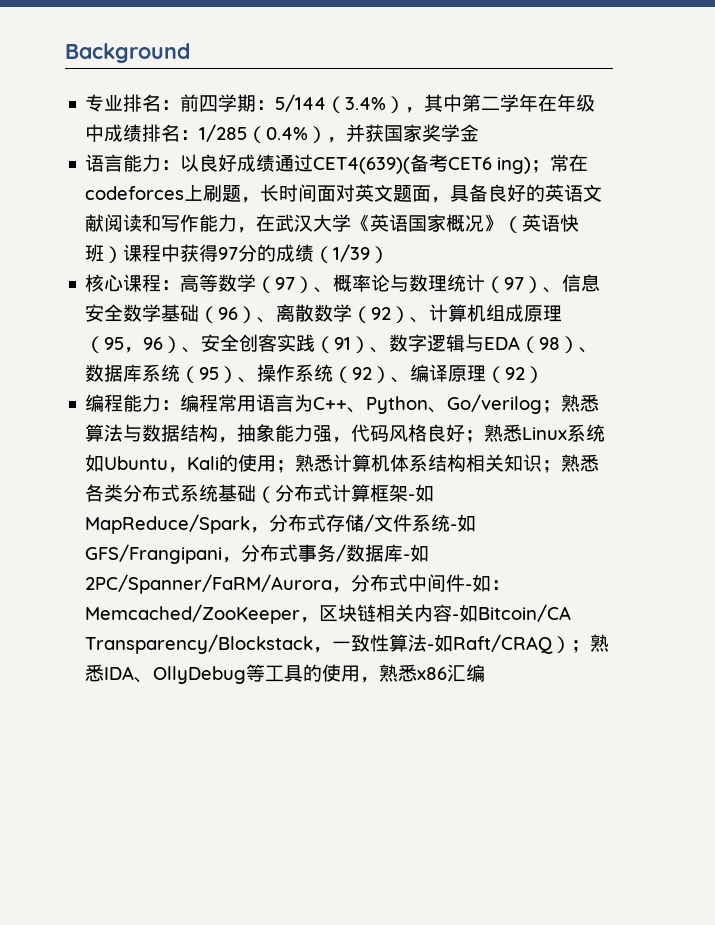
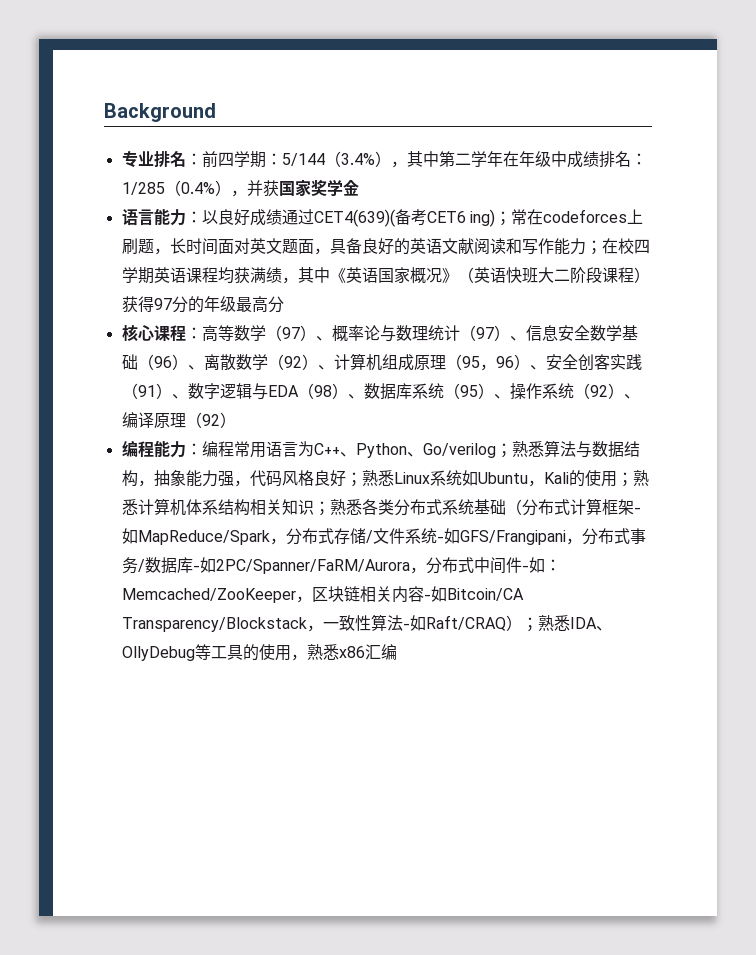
- 语言能力：以良好成绩通过CET4(639)(备考CET6 ing)；常在codeforces上刷题，长时间面对英文题面，具备良好的英语文献阅读和写作能力，在武汉大学《英语国家概况》（英语快班）课程中获得97分的成绩（1/39）
+ 语言能力：以良好成绩通过CET4(639)(备考CET6 ing)；常在codeforces上刷题，长时间面对英文题面，具备良好的英语文献阅读和写作能力；在校四学期英语课程均获满绩，其中《英语国家概况》（英语快班大二阶段课程）获得97分的年级最高分

